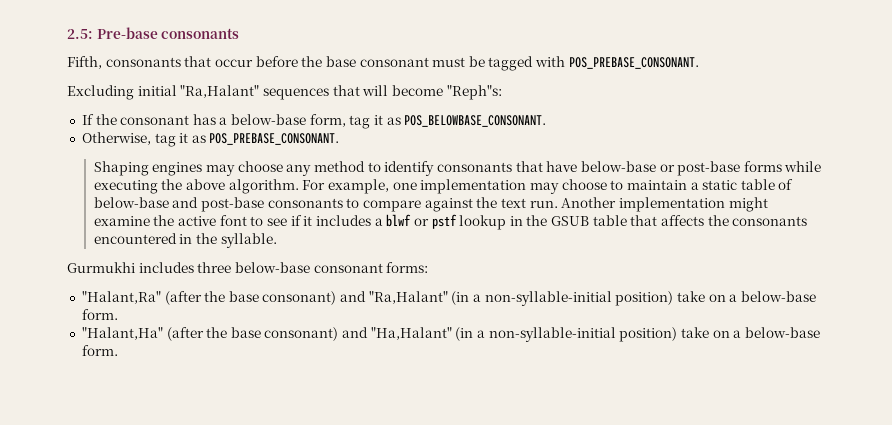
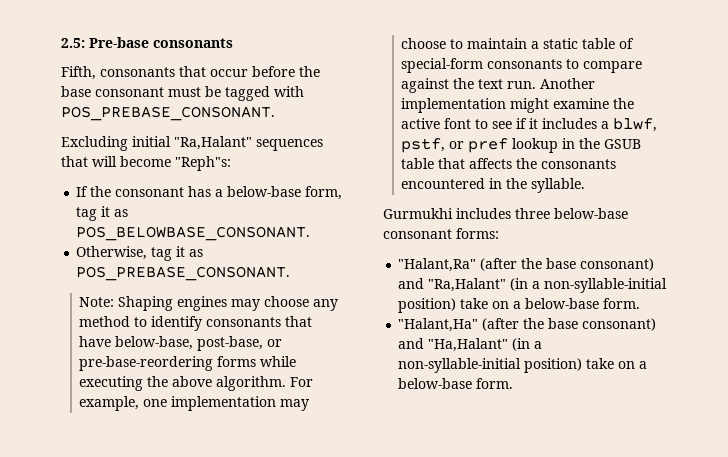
- Shaping engines may choose any method to identify consonants that have below-base or post-base forms while executing the above algorithm.
+ Note: Shaping engines may choose any method to identify consonants that have below-base, post-base, or pre-base-reordering forms while executing the above algorithm.
- For example, one implementation may choose to maintain a static table of below-base and post-base consonants to compare against the text run.
+ For example, one implementation may choose to maintain a static table of special-form consonants to compare against the text run.
- Another implementation might examine the active font to see if it includes a blwf or pstf lookup in the GSUB table that affects the consonants encountered in the syllable.
+ Another implementation might examine the active font to see if it includes a blwf, pstf, or pref lookup in the GSUB table that affects the consonants encountered in the syllable.

